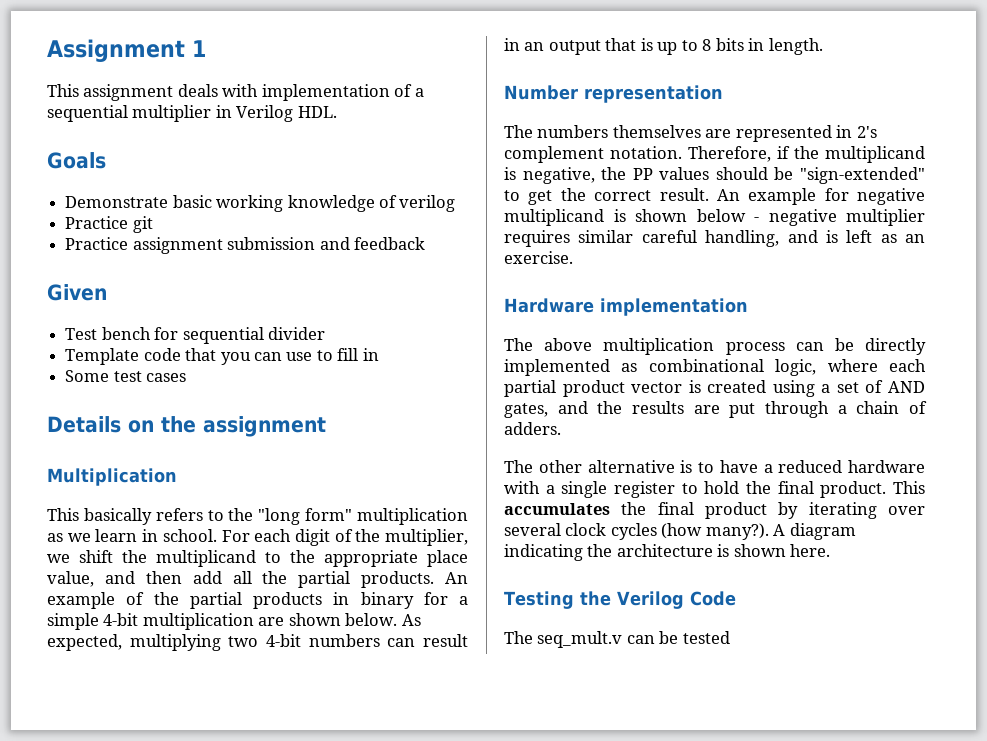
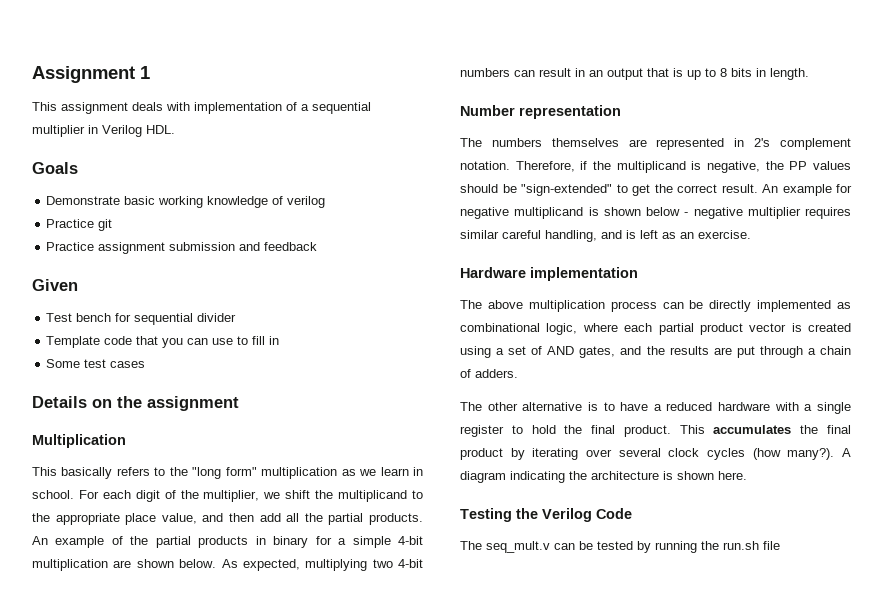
- The seq_mult.v can be tested
+ The seq_mult.v can be tested by running the run.sh file

